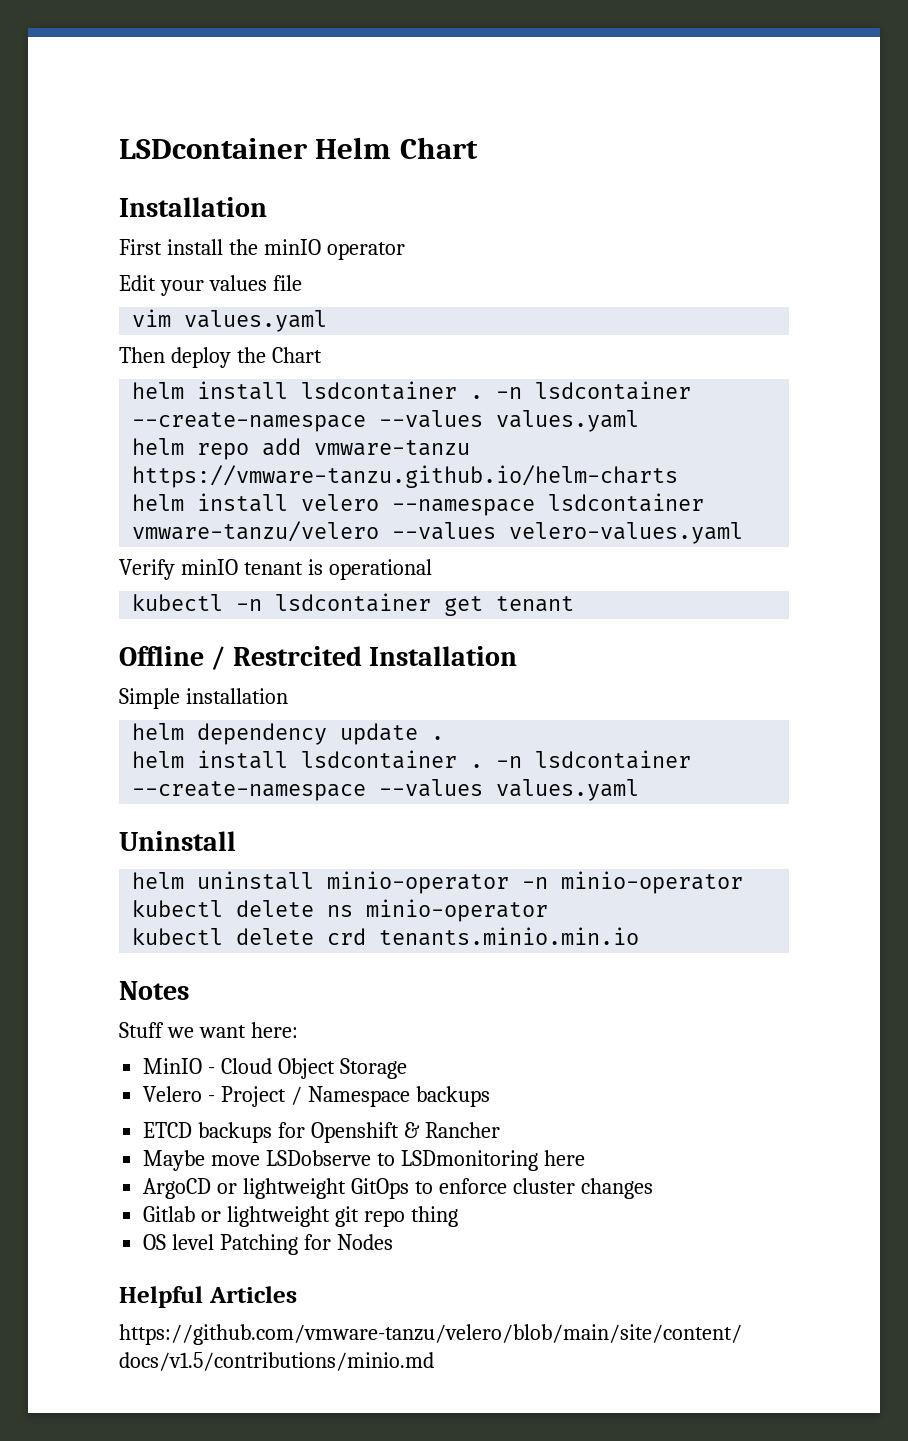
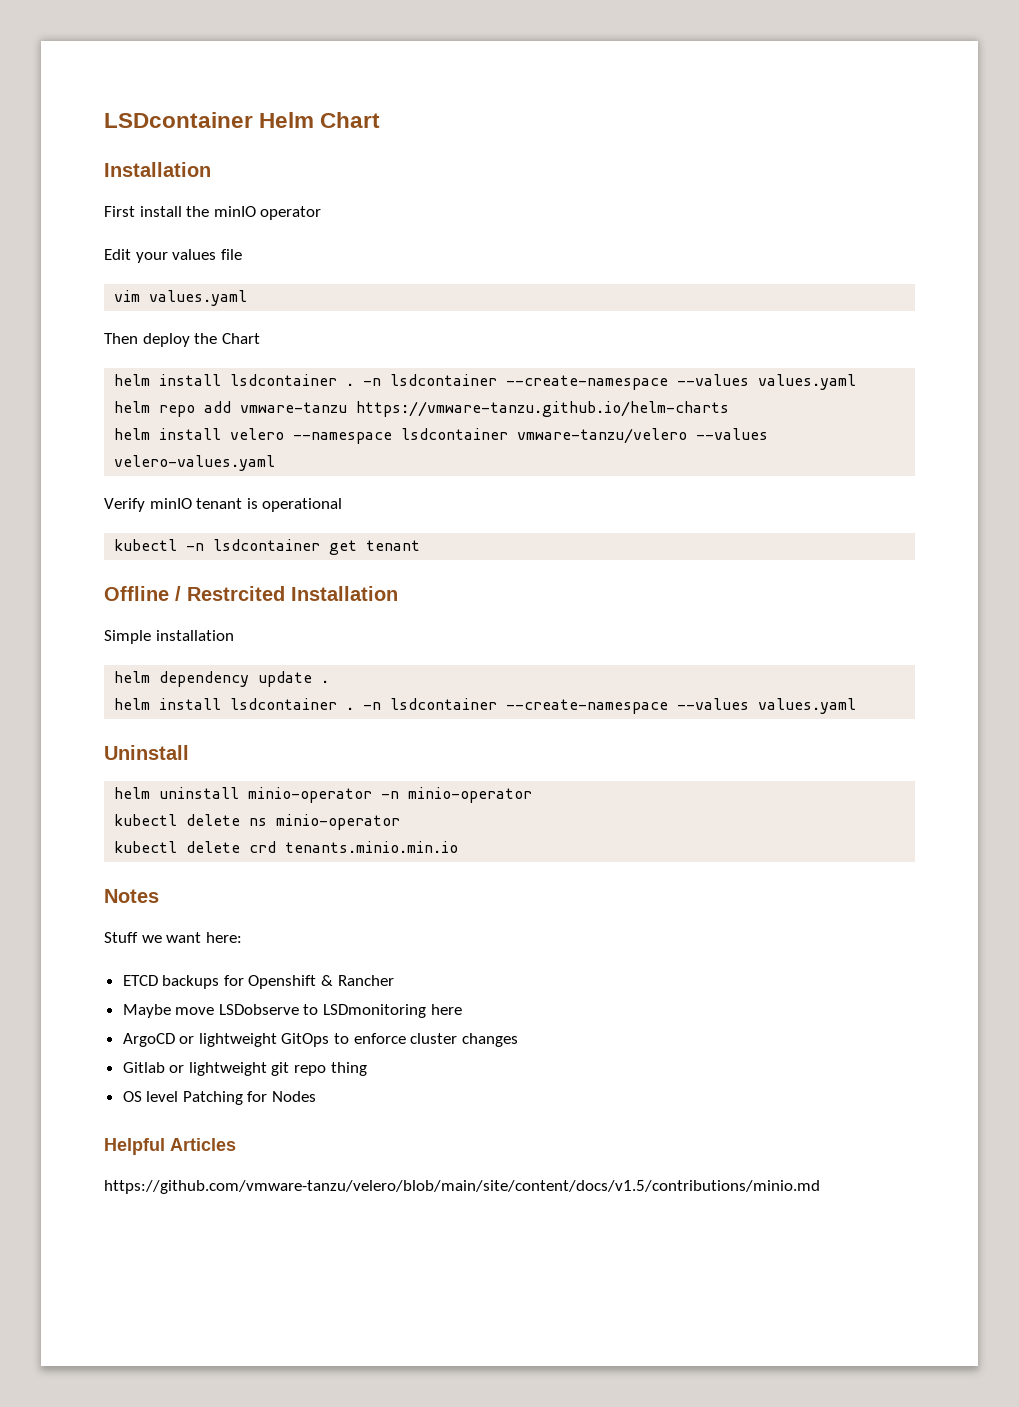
- MinIO - Cloud Object Storage
- Velero - Project / Namespace backups

